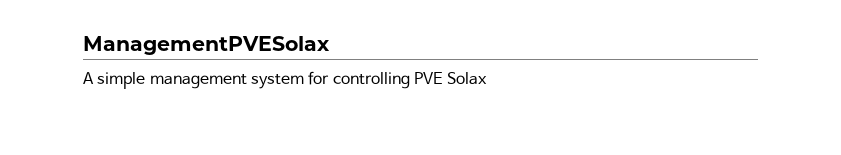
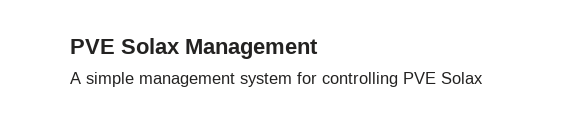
- ManagementPVESolax
+ PVE Solax Management

